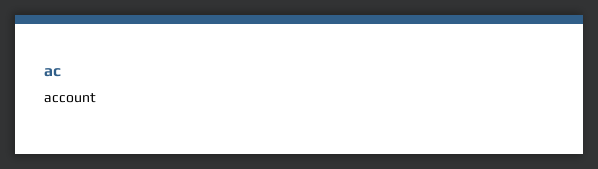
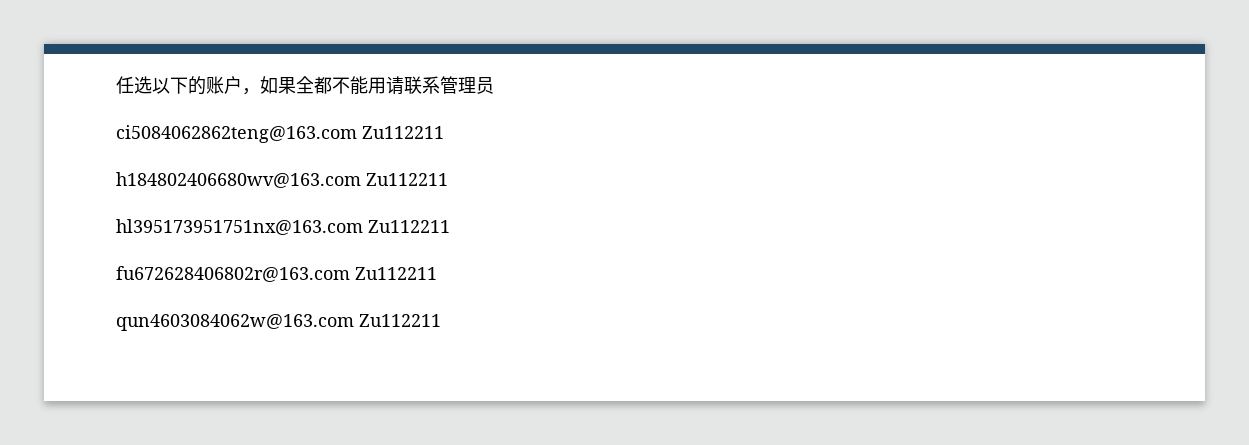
- ac
- account
+ 任选以下的账户，如果全都不能用请联系管理员
+ ci5084062862teng@163.com Zu112211
+ h184802406680wv@163.com Zu112211
+ hl395173951751nx@163.com Zu112211
+ fu672628406802r@163.com Zu112211
+ qun4603084062w@163.com Zu112211

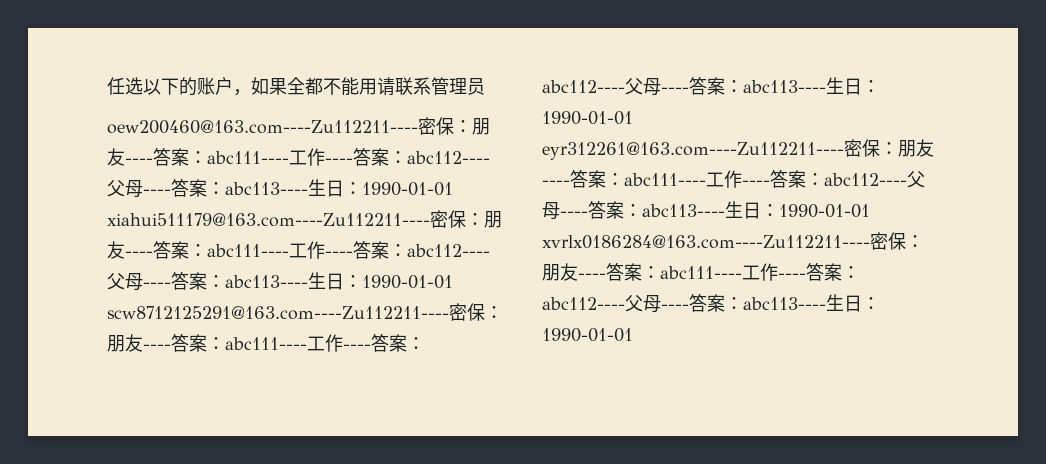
- ci5084062862teng@163.com Zu112211
- h184802406680wv@163.com Zu112211
- hl395173951751nx@163.com Zu112211
- fu672628406802r@163.com Zu112211
- qun4603084062w@163.com Zu112211
+ oew200460@163.com----Zu112211----密保：朋友----答案：abc111----工作----答案：abc112----父母----答案：abc113----生日：1990-01-01 xiahui511179@163.com----Zu112211----密保：朋友----答案：abc111----工作----答案：abc112----父母----答案：abc113----生日：1990-01-01 scw8712125291@163.com----Zu112211----密保：朋友----答案：abc111----工作----答案：abc112----父母----答案：abc113----生日：1990-01-01 eyr312261@163.com----Zu112211----密保：朋友----答案：abc111----工作----答案：abc112----父母----答案：abc113----生日：1990-01-01 xvrlx0186284@163.com----Zu112211----密保：朋友----答案：abc111----工作----答案：abc112----父母----答案：abc113----生日：1990-01-01

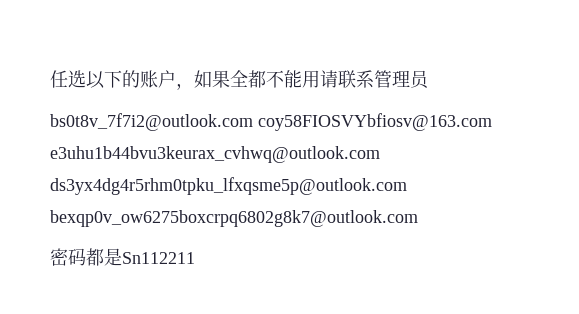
- oew200460@163.com----Zu112211----密保：朋友----答案：abc111----工作----答案：abc112----父母----答案：abc113----生日：1990-01-01 xiahui511179@163.com----Zu112211----密保：朋友----答案：abc111----工作----答案：abc112----父母----答案：abc113----生日：1990-01-01 scw8712125291@163.com----Zu112211----密保：朋友----答案：abc111----工作----答案：abc112----父母----答案：abc113----生日：1990-01-01 eyr312261@163.com----Zu112211----密保：朋友----答案：abc111----工作----答案：abc112----父母----答案：abc113----生日：1990-01-01 xvrlx0186284@163.com----Zu112211----密保：朋友----答案：abc111----工作----答案：abc112----父母----答案：abc113----生日：1990-01-01
+ bs0t8v_7f7i2@outlook.com coy58FIOSVYbfiosv@163.com e3uhu1b44bvu3keurax_cvhwq@outlook.com ds3yx4dg4r5rhm0tpku_lfxqsme5p@outlook.com bexqp0v_ow6275boxcrpq6802g8k7@outlook.com
+ 密码都是Sn112211

